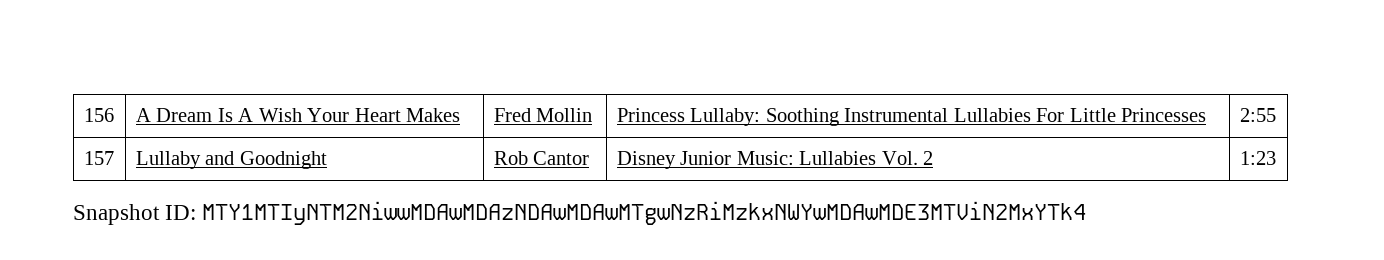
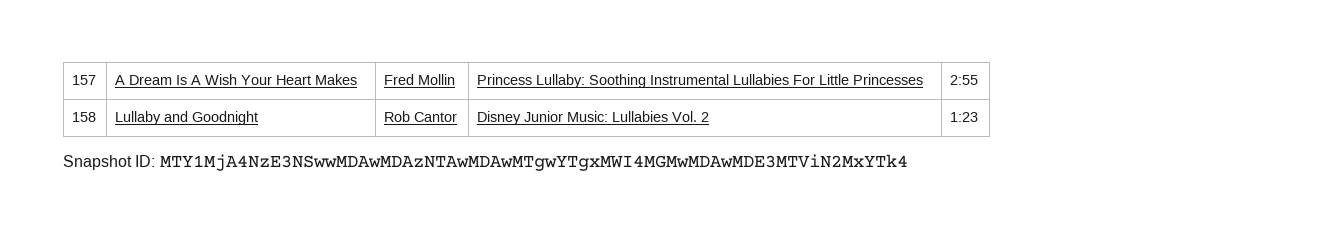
- 156 | A Dream Is A Wish Your Heart Makes | Fred Mollin | Princess Lullaby: Soothing Instrumental Lullabies For Little Princesses | 2:55
+ 157 | A Dream Is A Wish Your Heart Makes | Fred Mollin | Princess Lullaby: Soothing Instrumental Lullabies For Little Princesses | 2:55
- 157 | Lullaby and Goodnight | Rob Cantor | Disney Junior Music: Lullabies Vol. 2 | 1:23
+ 158 | Lullaby and Goodnight | Rob Cantor | Disney Junior Music: Lullabies Vol. 2 | 1:23
- Snapshot ID: MTY1MTIyNTM2NiwwMDAwMDAzNDAwMDAwMTgwNzRiMzkxNWYwMDAwMDE3MTViN2MxYTk4
+ Snapshot ID: MTY1MjA4NzE3NSwwMDAwMDAzNTAwMDAwMTgwYTgxMWI4MGMwMDAwMDE3MTViN2MxYTk4

